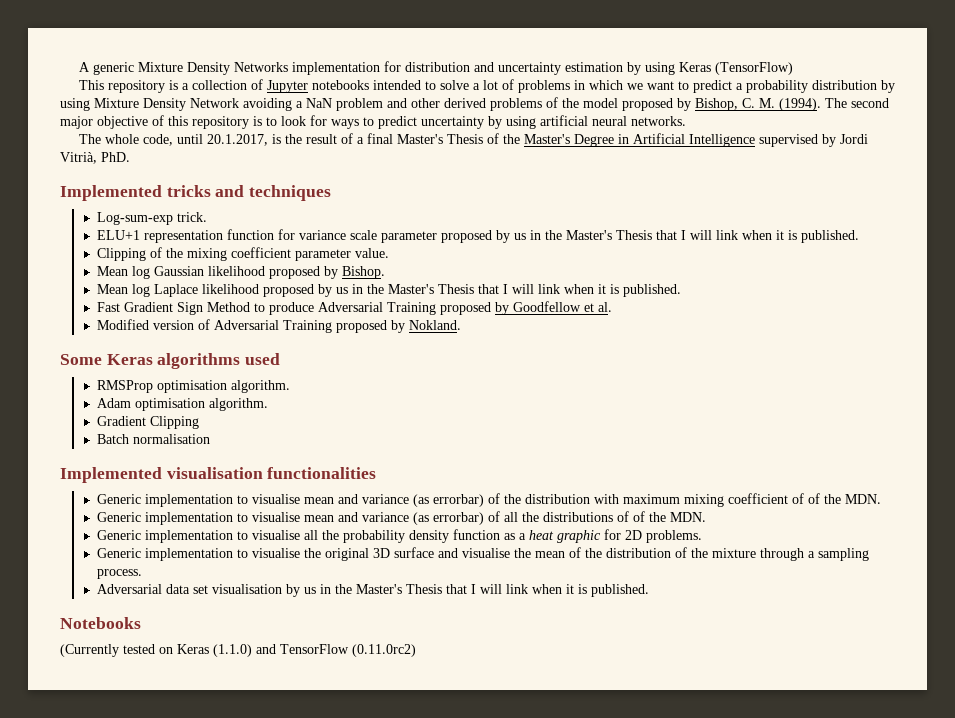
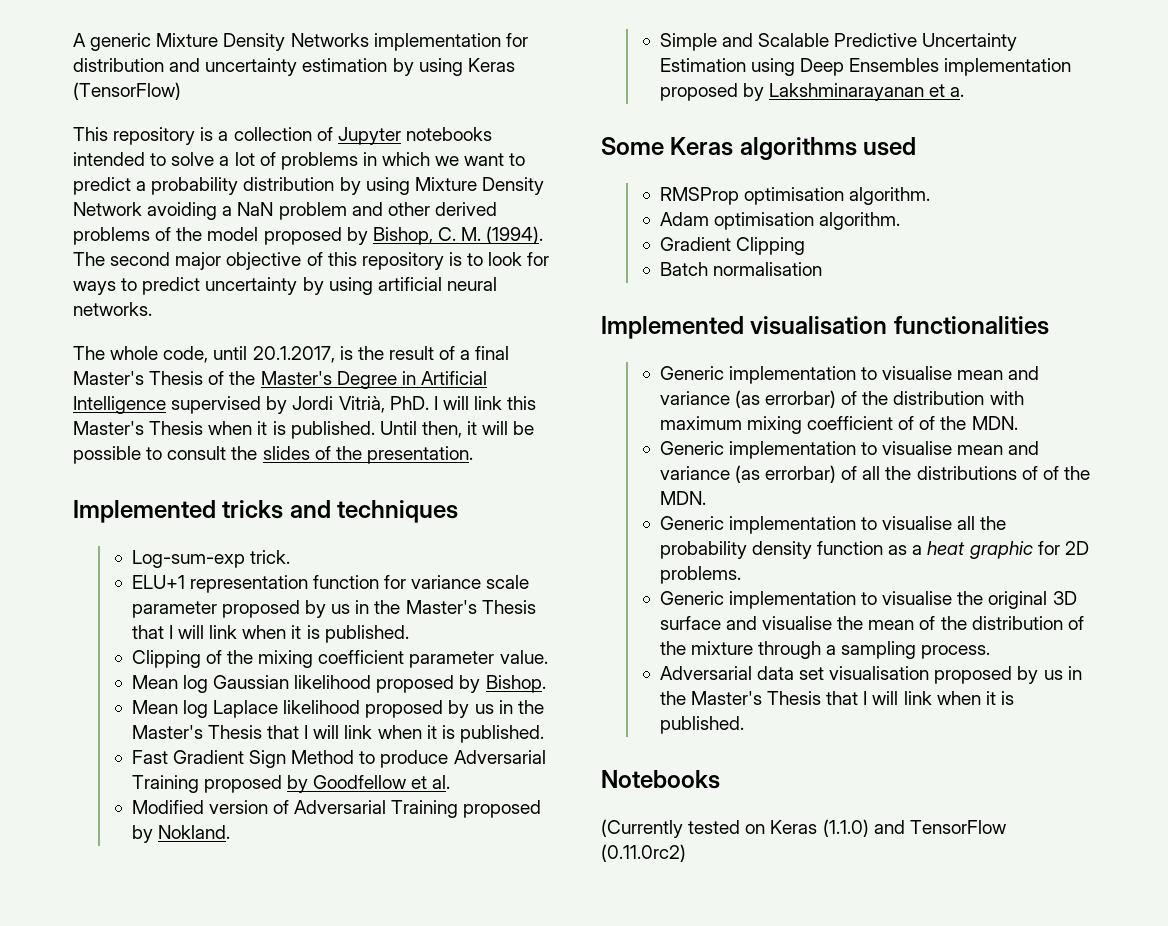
- The whole code, until 20.1.2017, is the result of a final Master's Thesis of the Master's Degree in Artificial Intelligence supervised by Jordi Vitrià, PhD.
+ The whole code, until 20.1.2017, is the result of a final Master's Thesis of the Master's Degree in Artificial Intelligence supervised by Jordi Vitrià, PhD. I will link this Master's Thesis when it is published. Until then, it will be possible to consult the slides of the presentation.
+ Simple and Scalable Predictive Uncertainty Estimation using Deep Ensembles implementation proposed by Lakshminarayanan et a.
- Adversarial data set visualisation by us in the Master's Thesis that I will link when it is published.
+ Adversarial data set visualisation proposed by us in the Master's Thesis that I will link when it is published.

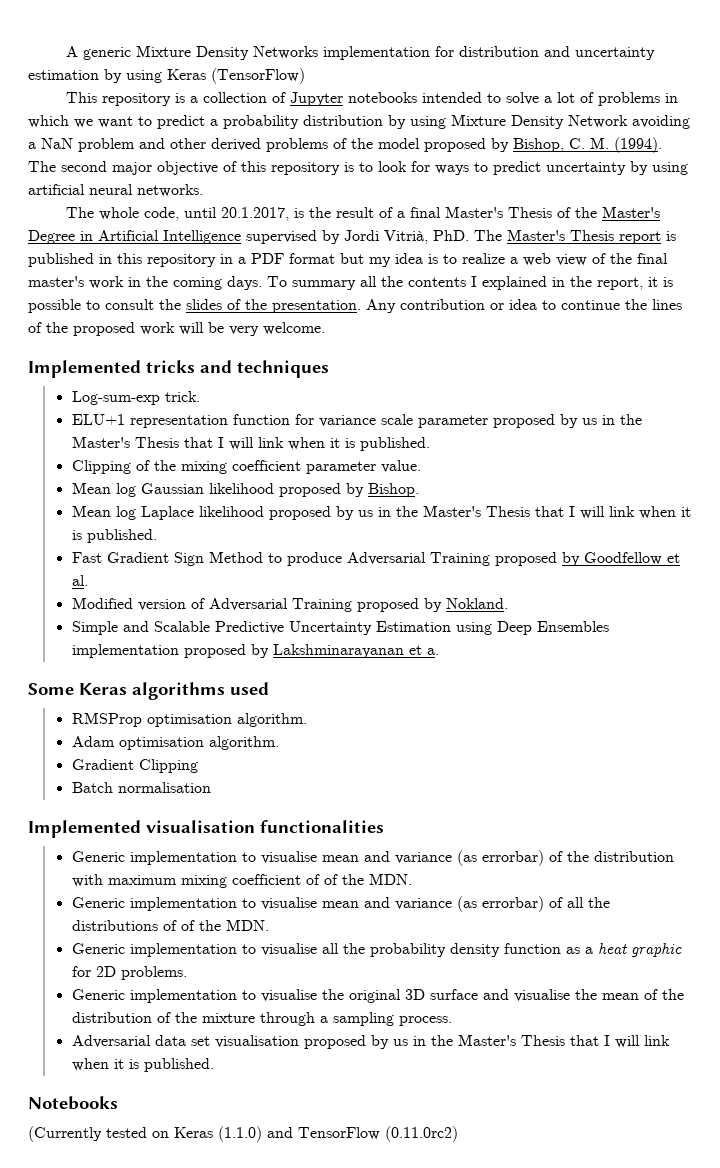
- The whole code, until 20.1.2017, is the result of a final Master's Thesis of the Master's Degree in Artificial Intelligence supervised by Jordi Vitrià, PhD. I will link this Master's Thesis when it is published. Until then, it will be possible to consult the slides of the presentation.
+ The whole code, until 20.1.2017, is the result of a final Master's Thesis of the Master's Degree in Artificial Intelligence supervised by Jordi Vitrià, PhD. The Master's Thesis report is published in this repository in a PDF format but my idea is to realize a web view of the final master's work in the coming days. To summary all the contents I explained in the report, it is possible to consult the slides of the presentation. Any contribution or idea to continue the lines of the proposed work will be very welcome.

